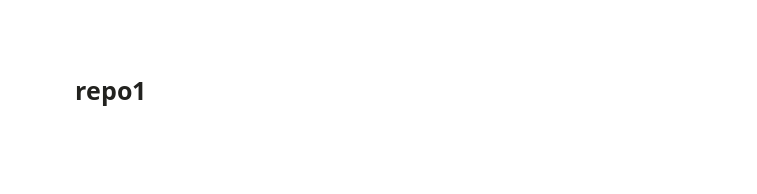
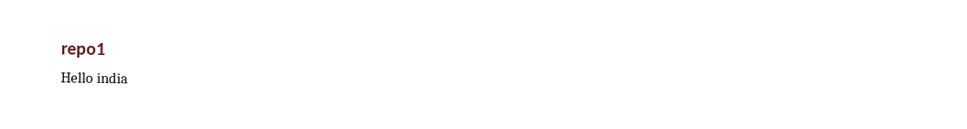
+ Hello india

